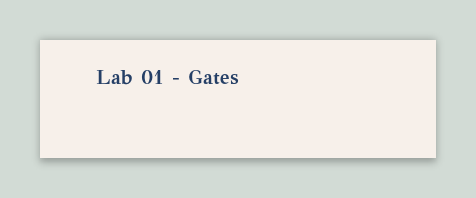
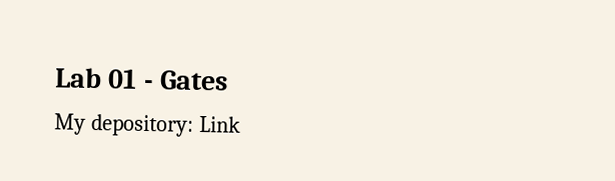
+ My depository: Link

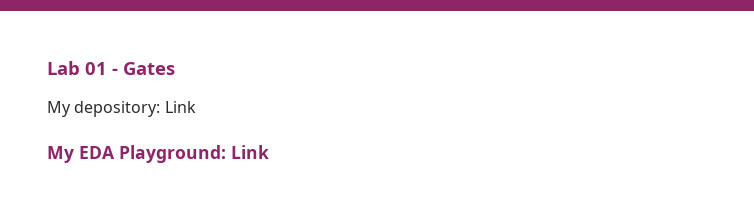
+ My EDA Playground: Link

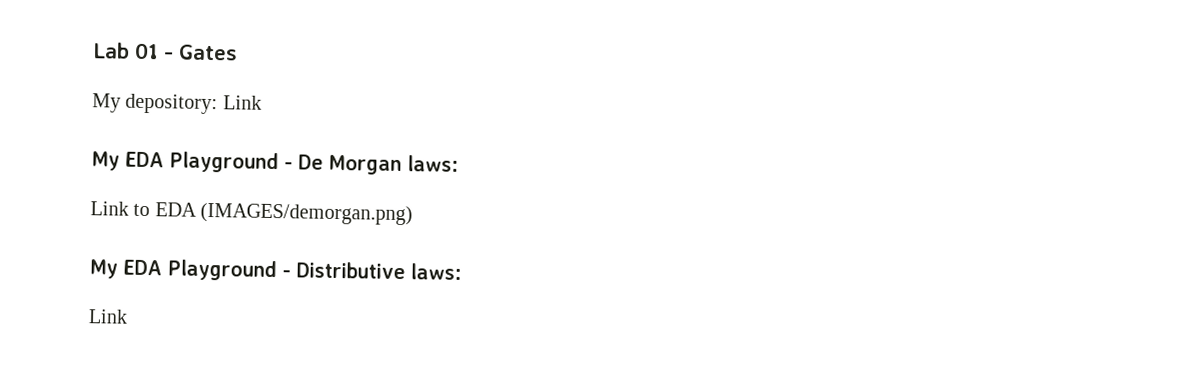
- My EDA Playground: Link
+ My EDA Playground - De Morgan laws:
+ Link to EDA (IMAGES/demorgan.png)
+ My EDA Playground - Distributive laws:
+ Link

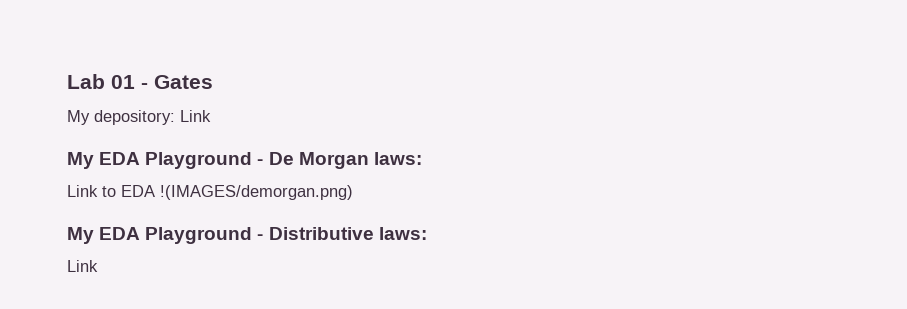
- Link to EDA (IMAGES/demorgan.png)
+ Link to EDA !(IMAGES/demorgan.png)

